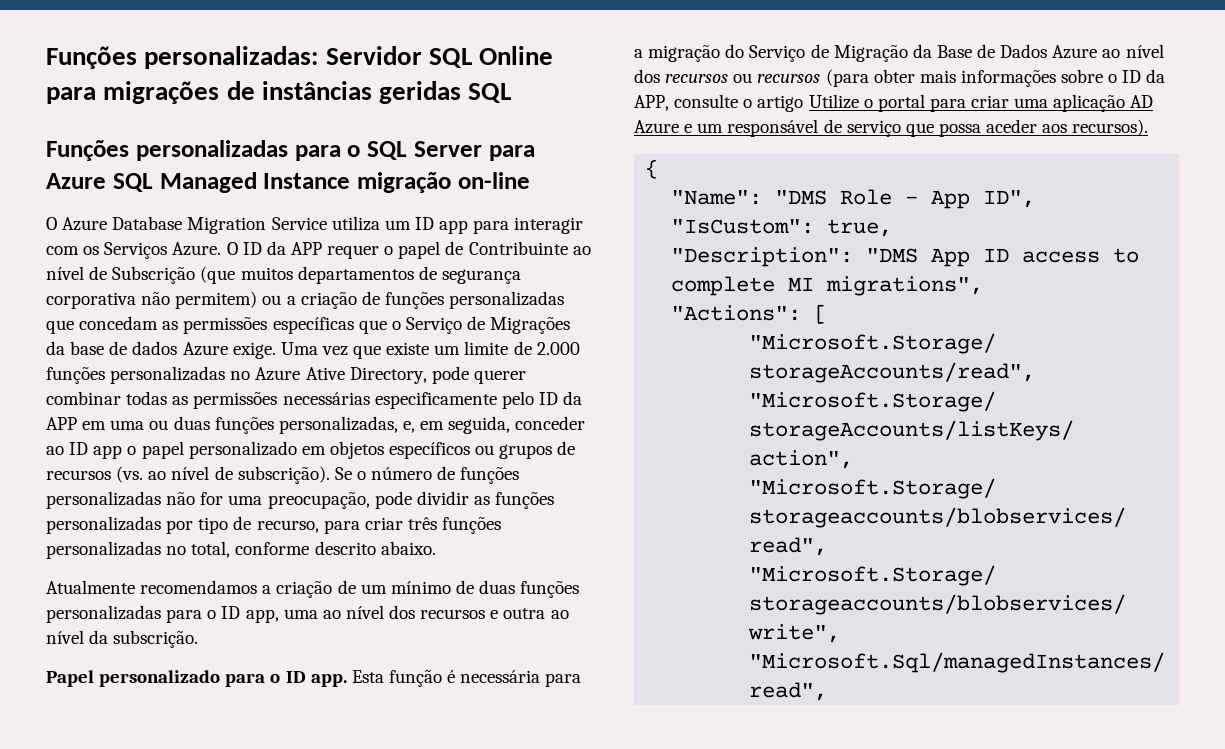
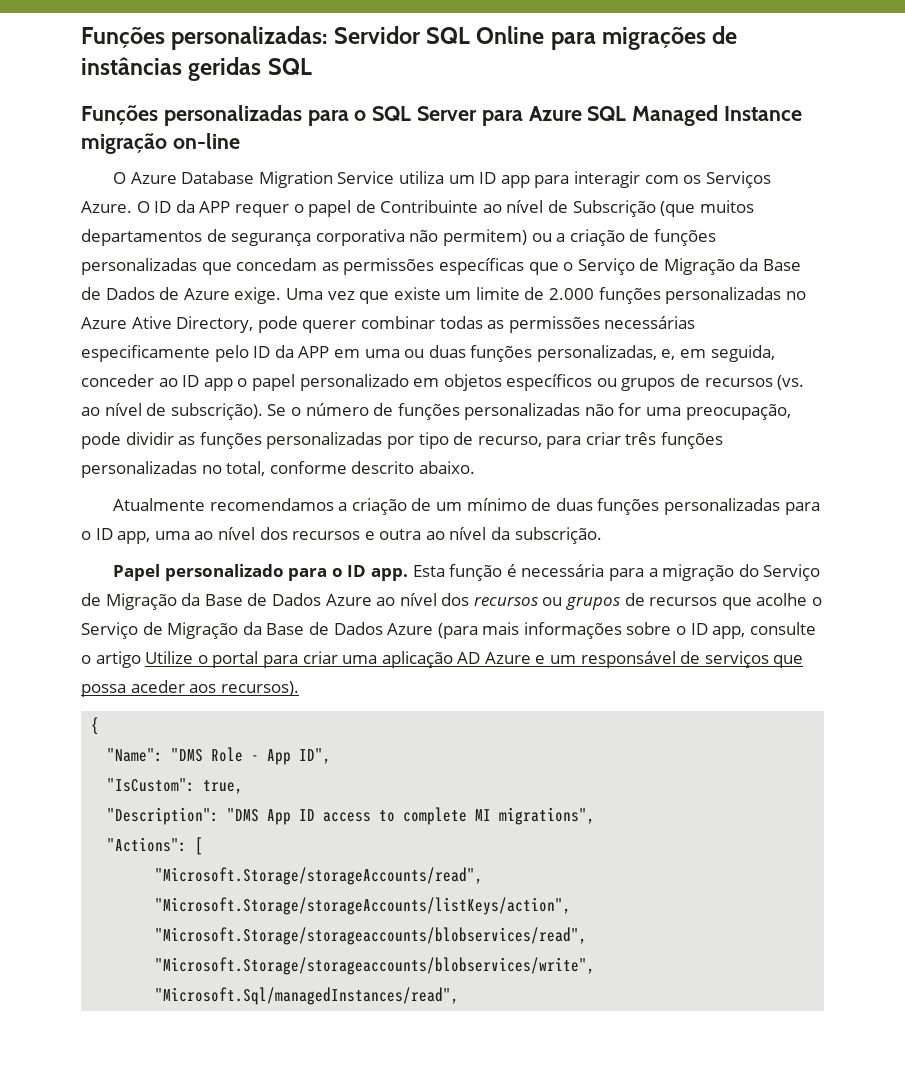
- O ID da APP requer o papel de Contribuinte ao nível de Subscrição (que muitos departamentos de segurança corporativa não permitem) ou a criação de funções personalizadas que concedam as permissões específicas que o Serviço de Migrações da base de dados Azure exige.
+ O ID da APP requer o papel de Contribuinte ao nível de Subscrição (que muitos departamentos de segurança corporativa não permitem) ou a criação de funções personalizadas que concedam as permissões específicas que o Serviço de Migração da Base de Dados de Azure exige.
- Esta função é necessária para a migração do Serviço de Migração da Base de Dados Azure ao nível dos recursos ou recursos (para obter mais informações sobre o ID da APP, consulte o artigo Utilize o portal para criar uma aplicação AD Azure e um responsável de serviço que possa aceder aos recursos).
+ Esta função é necessária para a migração do Serviço de Migração da Base de Dados Azure ao nível dos recursos ou grupos de recursos que acolhe o Serviço de Migração da Base de Dados Azure (para mais informações sobre o ID app, consulte o artigo Utilize o portal para criar uma aplicação AD Azure e um responsável de serviços que possa aceder aos recursos).

